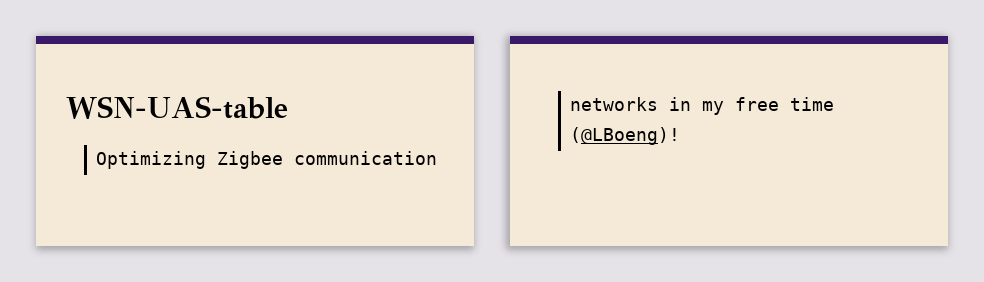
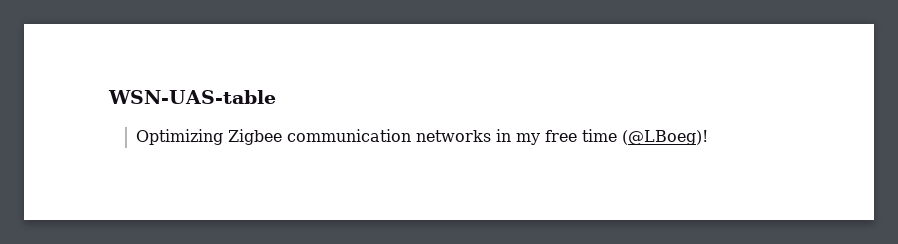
- Optimizing Zigbee communication networks in my free time (@LBoeng)!
+ Optimizing Zigbee communication networks in my free time (@LBoeg)!

